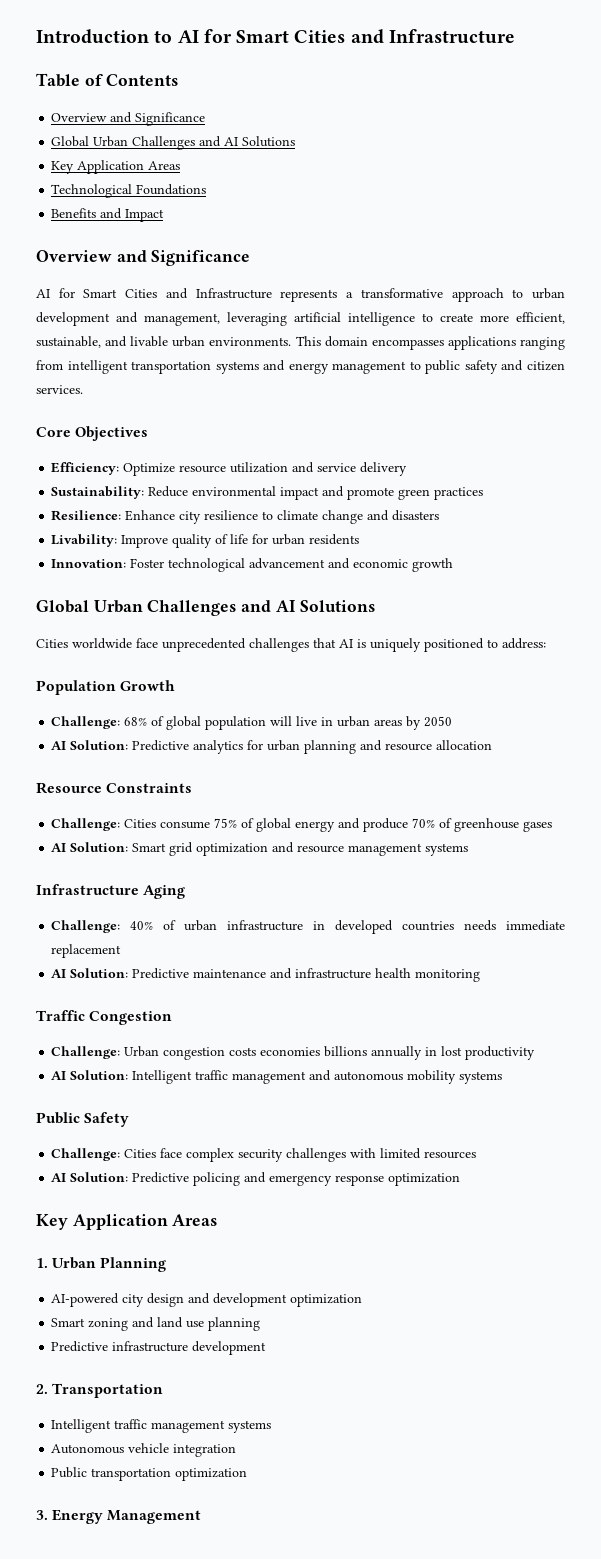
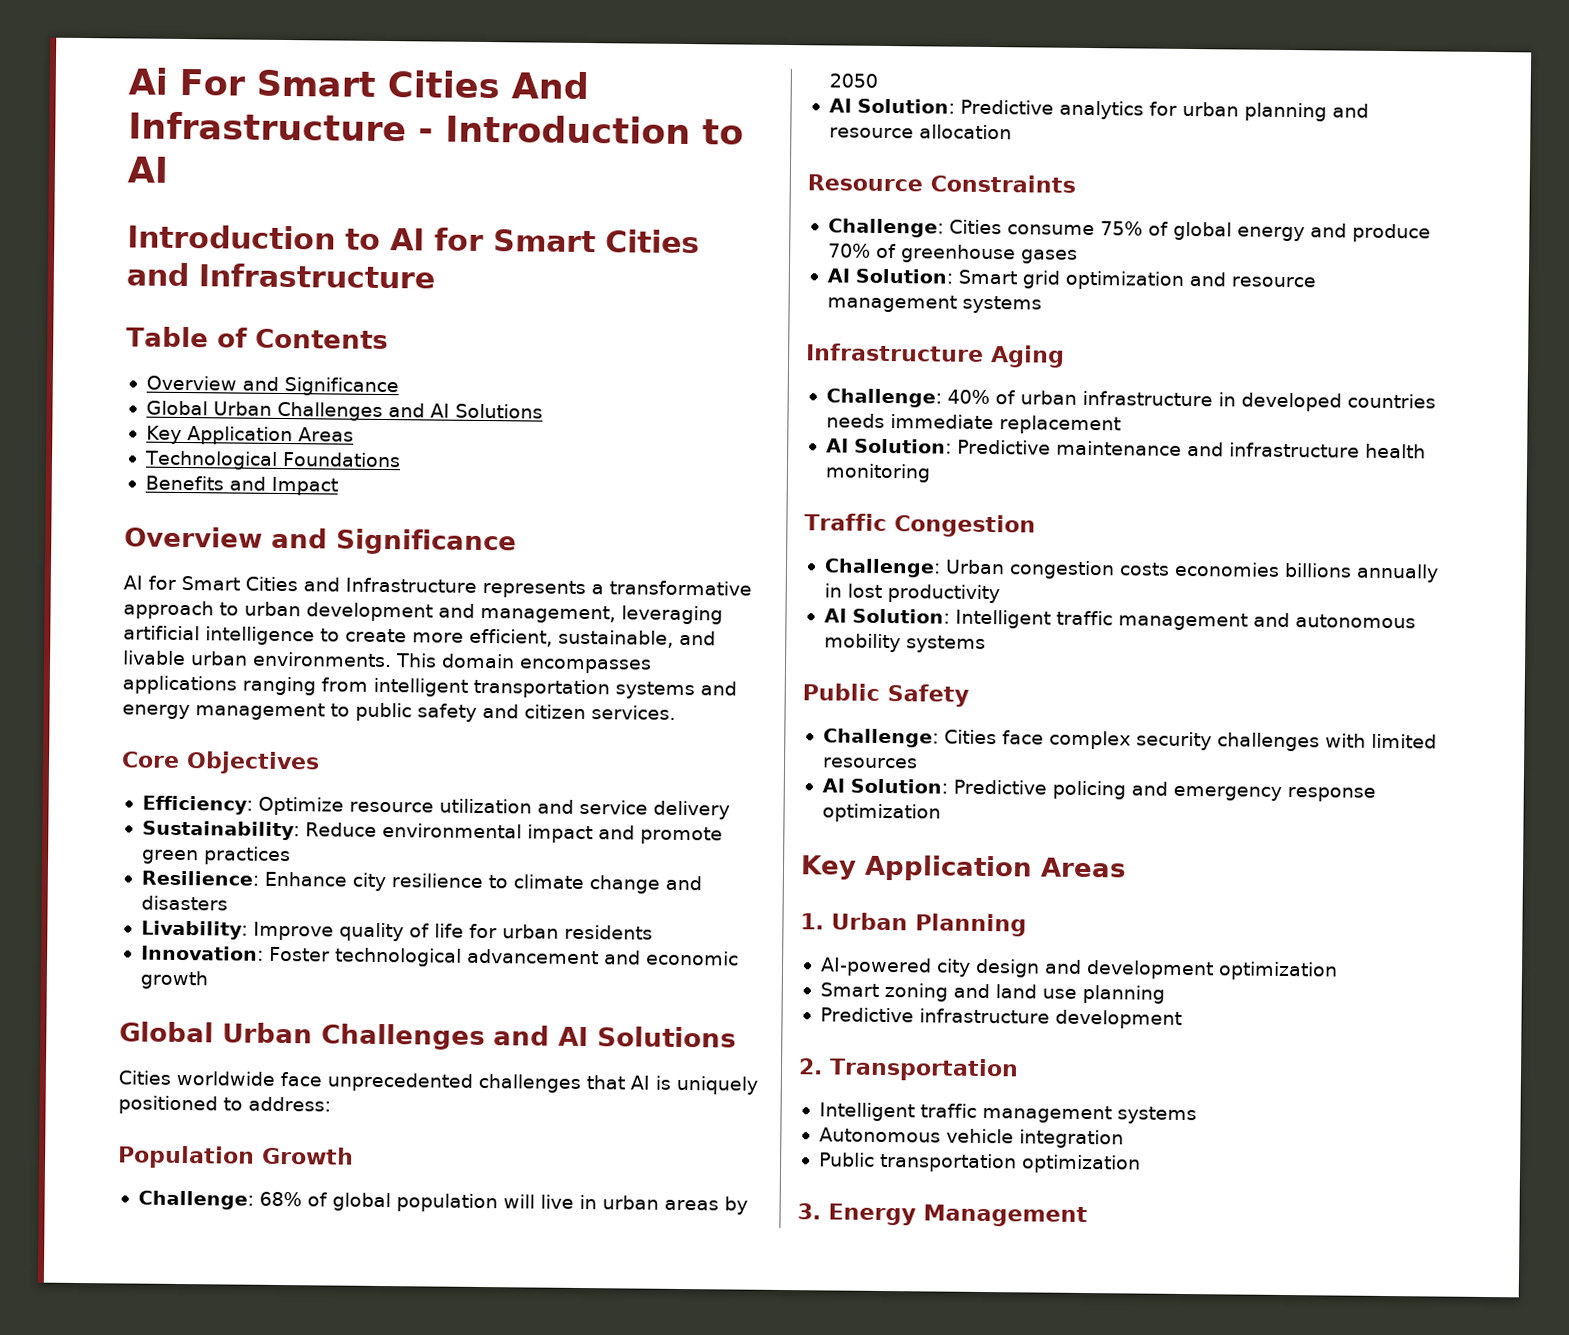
+ Ai For Smart Cities And Infrastructure - Introduction to AI

